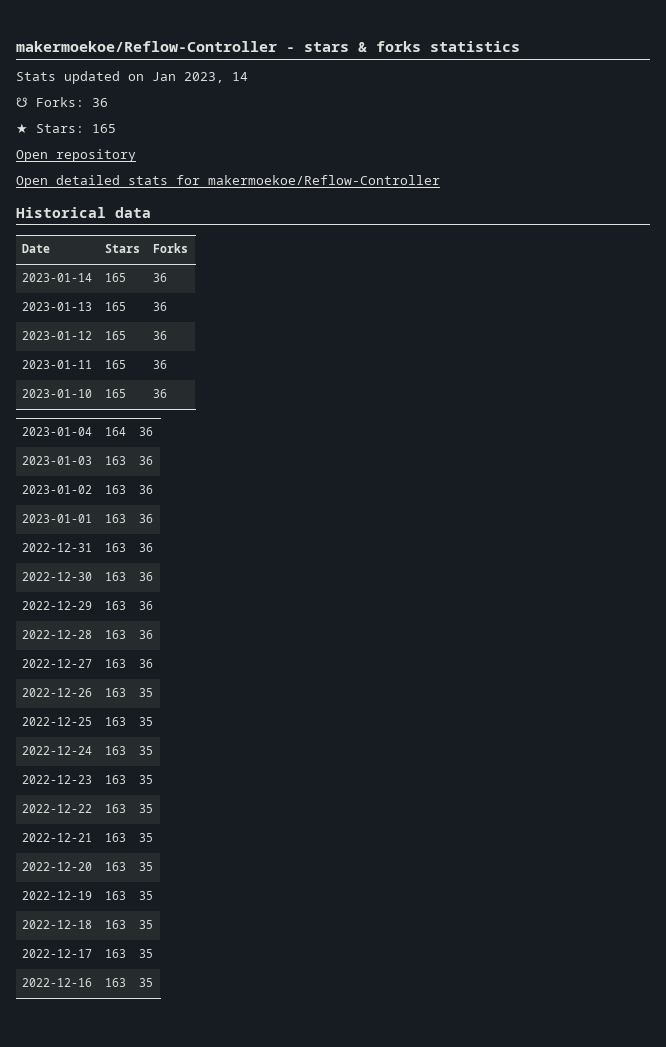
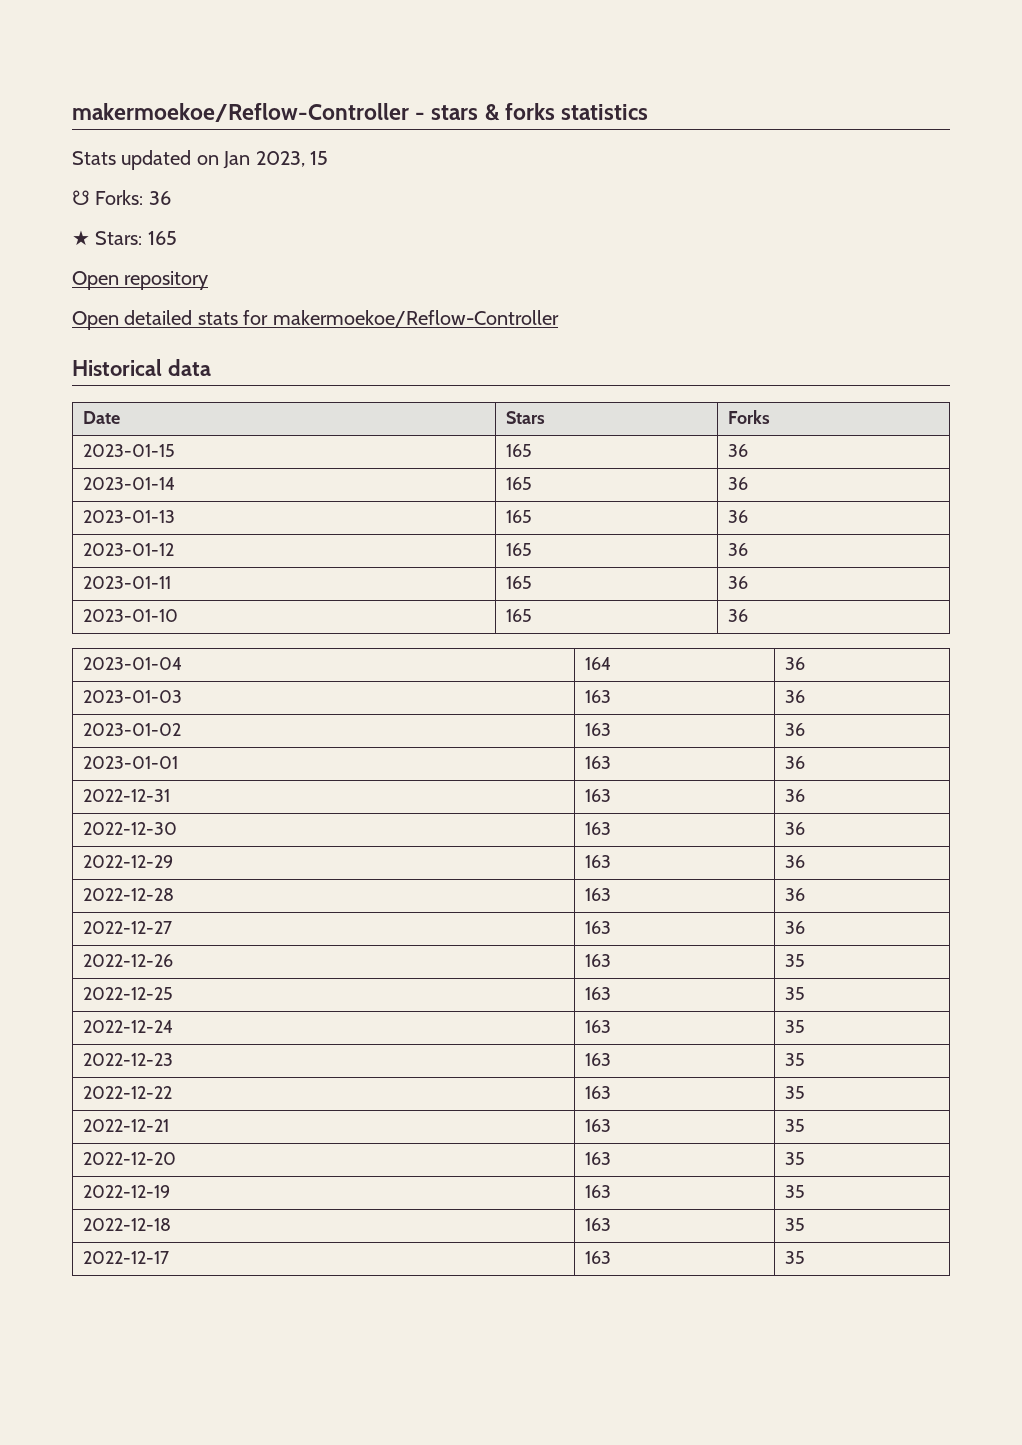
- Stats updated on Jan 2023, 14
+ Stats updated on Jan 2023, 15
+ 2023-01-15 | 165 | 36
- 2022-12-16 | 163 | 35

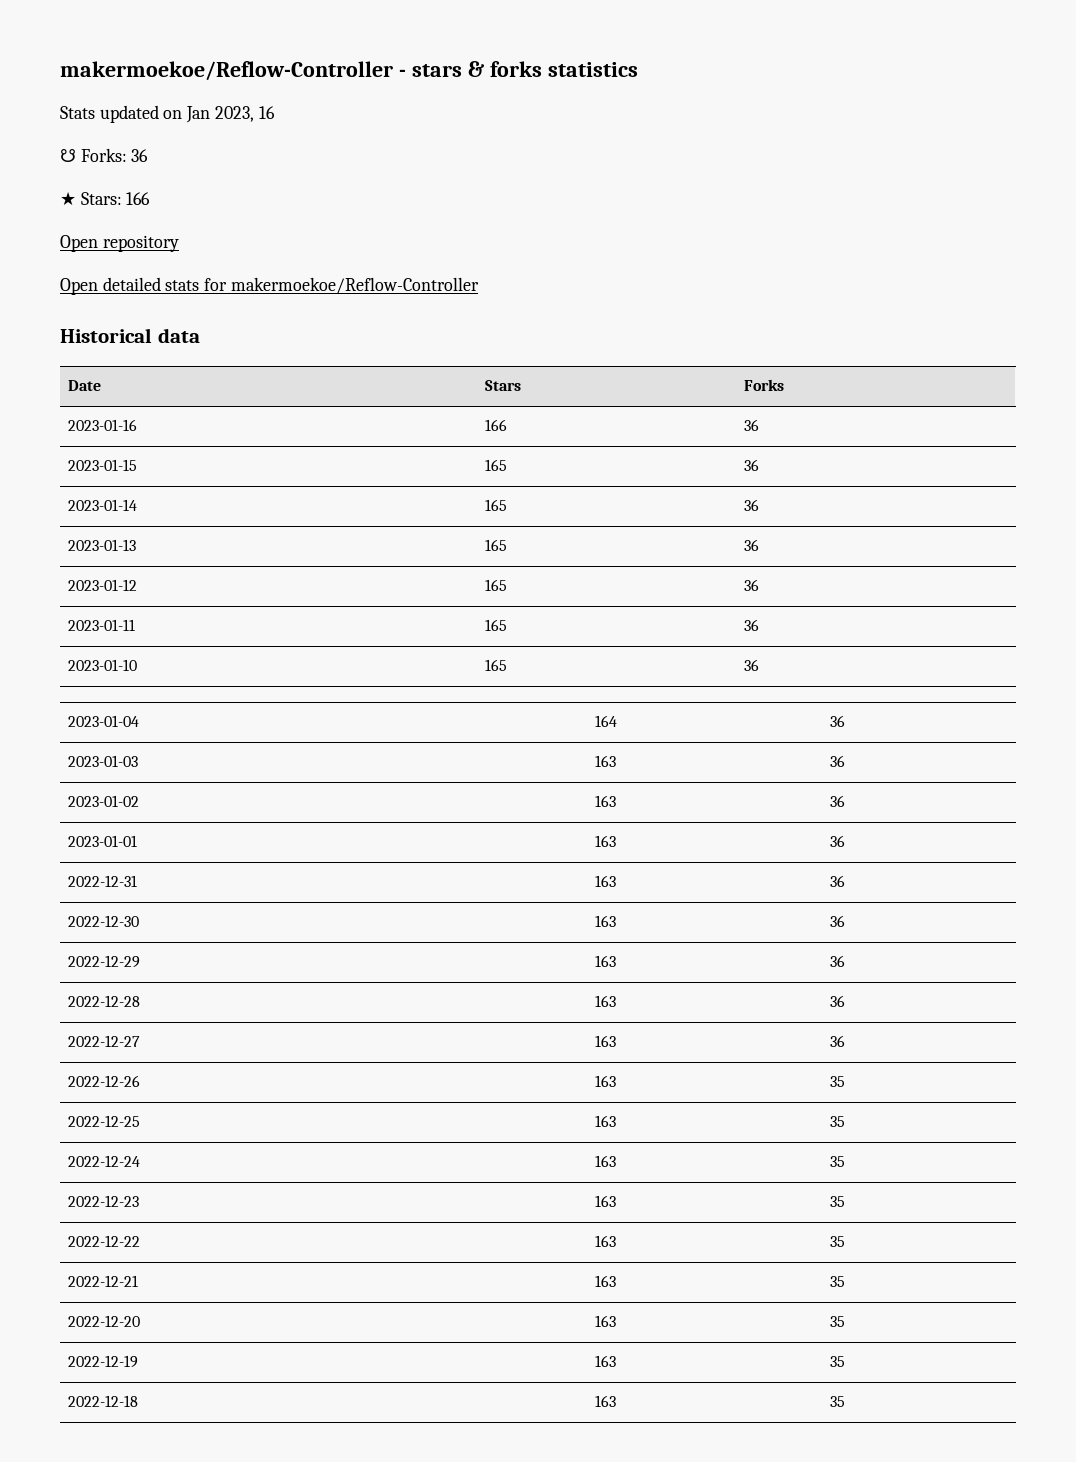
- Stats updated on Jan 2023, 15
+ Stats updated on Jan 2023, 16
- ★ Stars: 165
+ ★ Stars: 166
+ 2023-01-16 | 166 | 36
- 2022-12-17 | 163 | 35

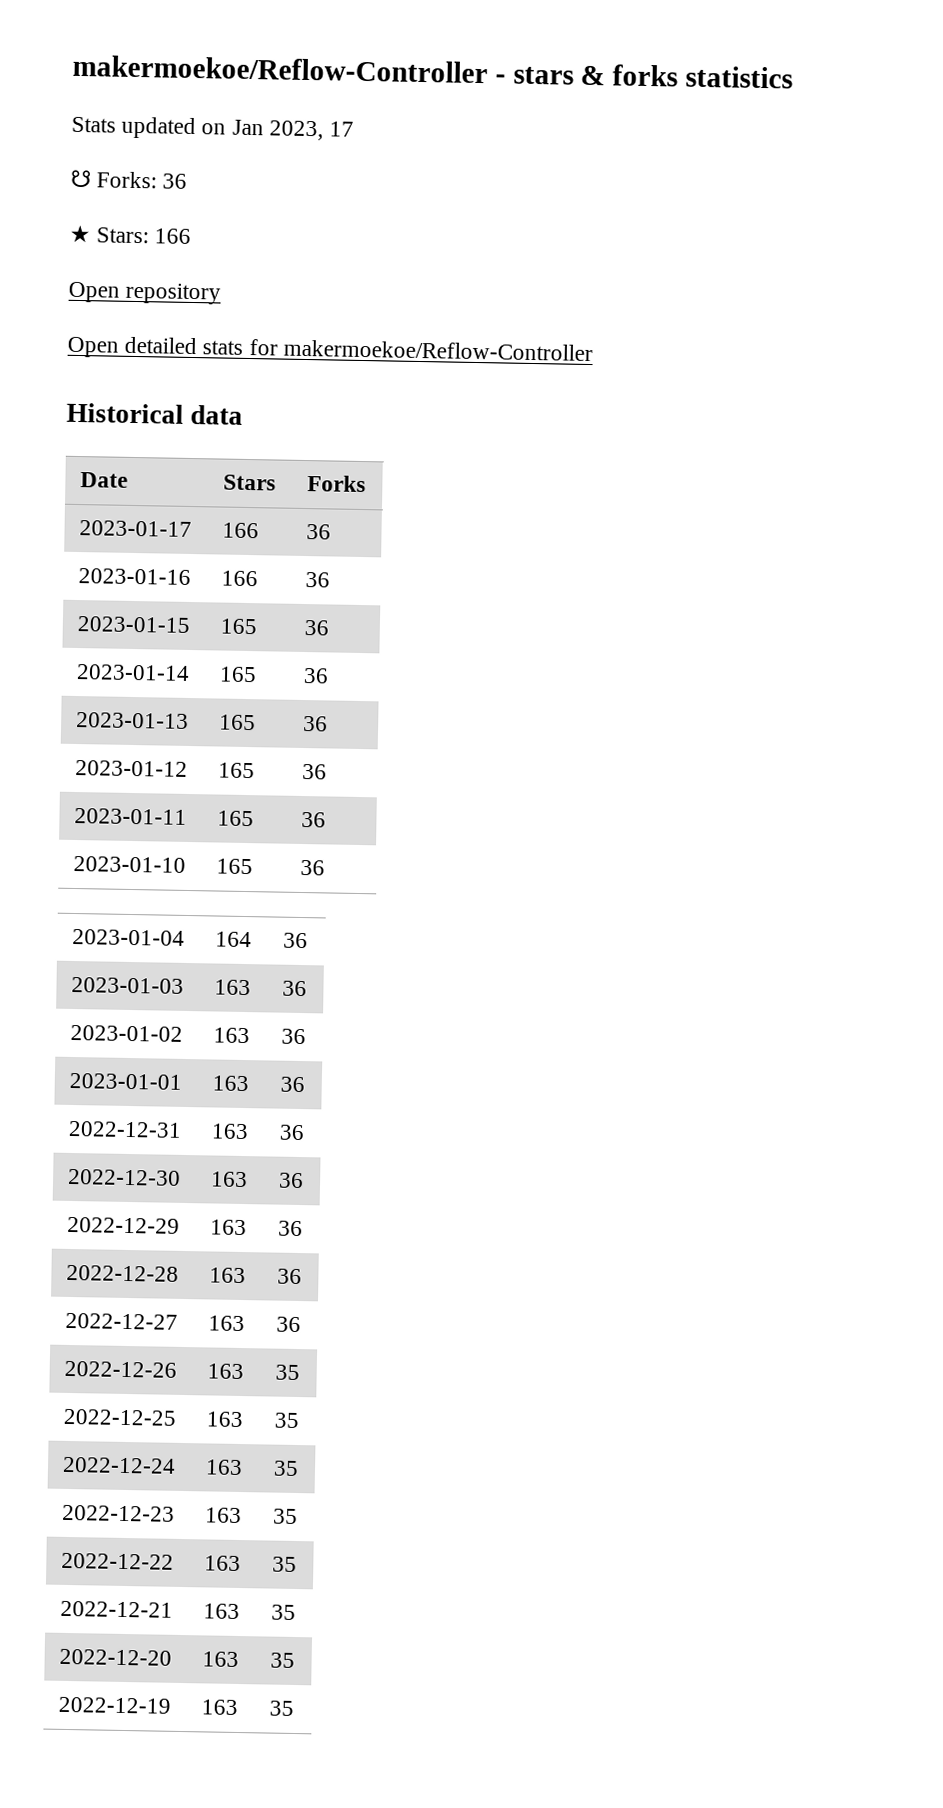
- Stats updated on Jan 2023, 16
+ Stats updated on Jan 2023, 17
+ 2023-01-17 | 166 | 36
- 2022-12-18 | 163 | 35

